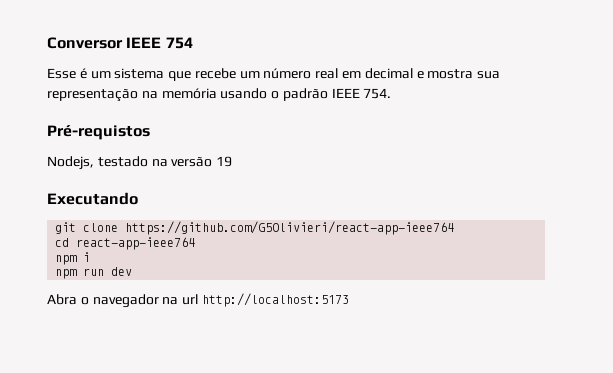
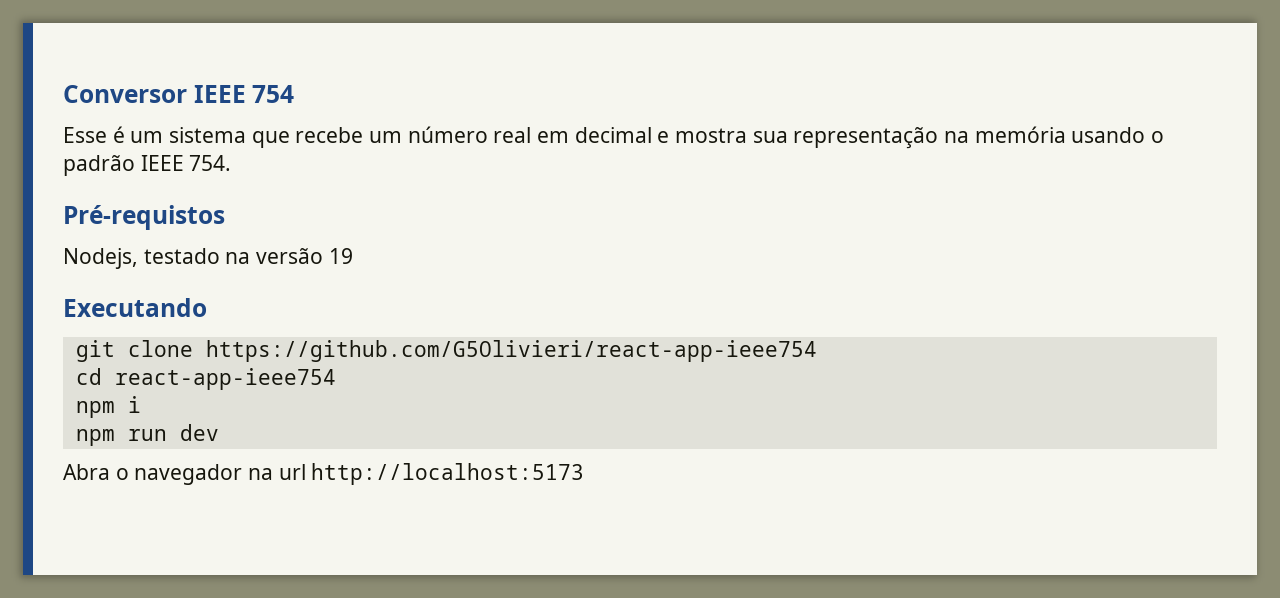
- git clone https://github.com/G5Olivieri/react-app-ieee764
+ git clone https://github.com/G5Olivieri/react-app-ieee754
- cd react-app-ieee764
+ cd react-app-ieee754

